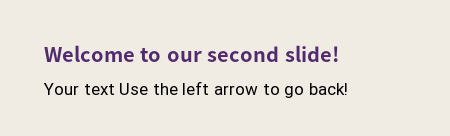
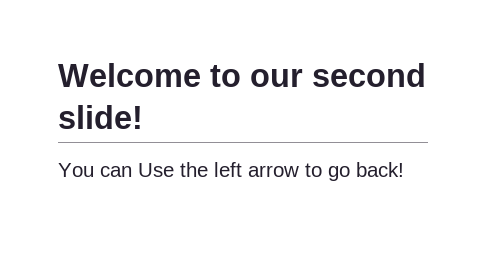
- Your text Use the left arrow to go back!
+ You can Use the left arrow to go back!

